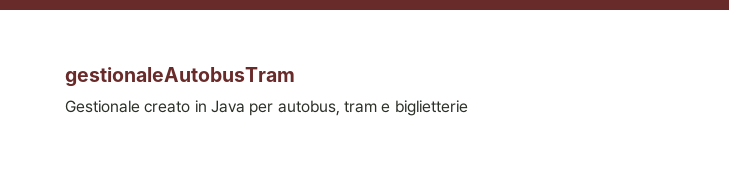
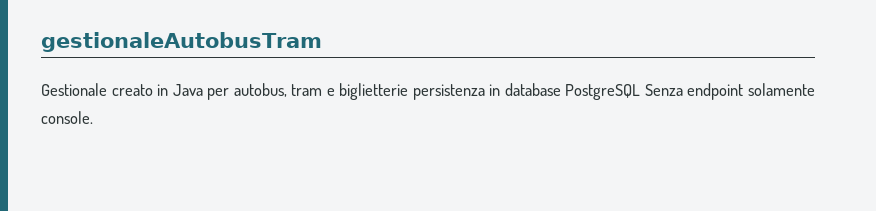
- Gestionale creato in Java per autobus, tram e biglietterie
+ Gestionale creato in Java per autobus, tram e biglietterie persistenza in database PostgreSQL Senza endpoint solamente console.

